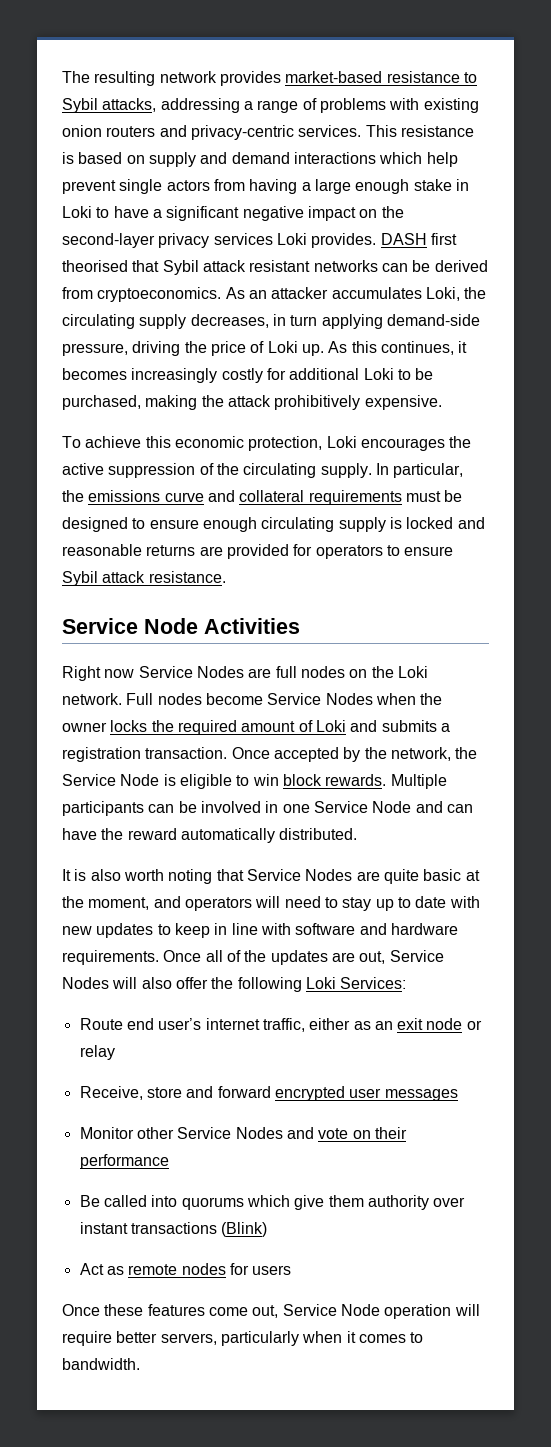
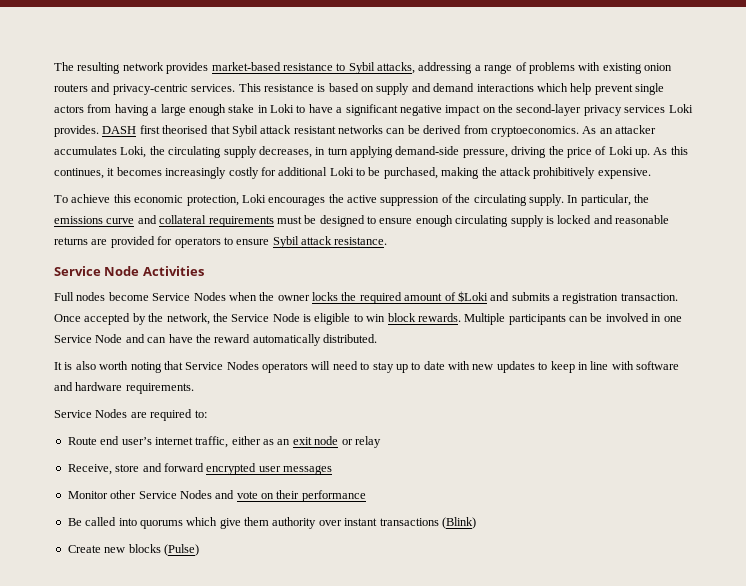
- Right now Service Nodes are full nodes on the Loki network. Full nodes become Service Nodes when the owner locks the required amount of Loki and submits a registration transaction.
+ Full nodes become Service Nodes when the owner locks the required amount of $Loki and submits a registration transaction.
- It is also worth noting that Service Nodes are quite basic at the moment, and operators will need to stay up to date with new updates to keep in line with software and hardware requirements. Once all of the updates are out, Service Nodes will also offer the following Loki Services:
+ It is also worth noting that Service Nodes operators will need to stay up to date with new updates to keep in line with software and hardware requirements.
+ Service Nodes are required to:
- Act as remote nodes for users
- Once these features come out, Service Node operation will require better servers, particularly when it comes to bandwidth.
+ Create new blocks (Pulse)

